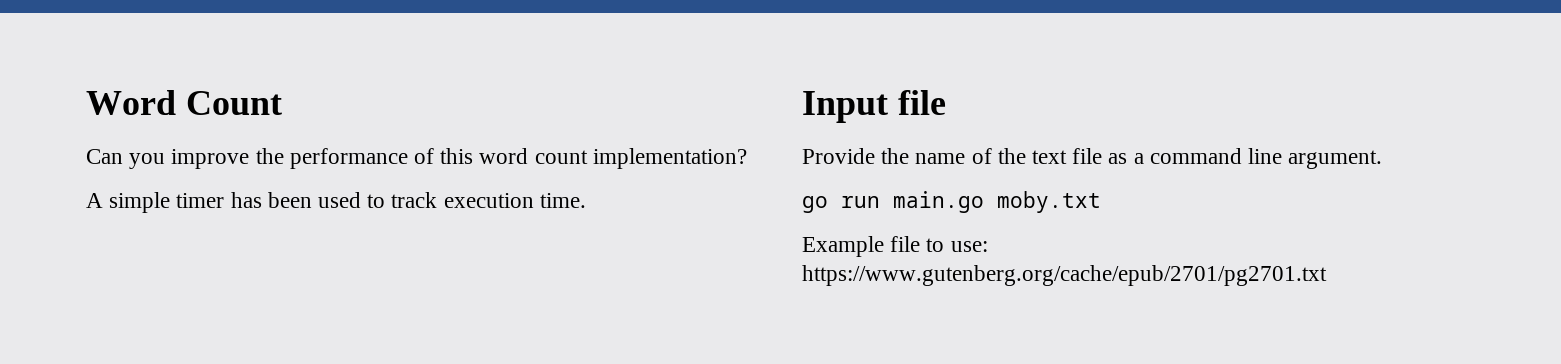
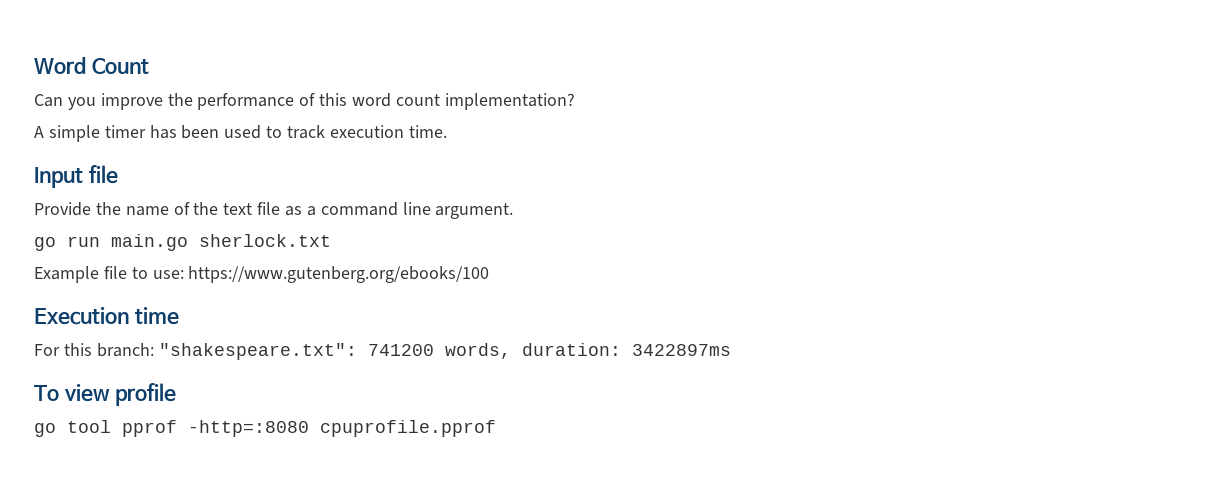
- go run main.go moby.txt
+ go run main.go sherlock.txt
- Example file to use: https://www.gutenberg.org/cache/epub/2701/pg2701.txt
+ Example file to use: https://www.gutenberg.org/ebooks/100
+ Execution time
+ For this branch: "shakespeare.txt": 741200 words, duration: 3422897ms
+ To view profile
+ go tool pprof -http=:8080 cpuprofile.pprof

